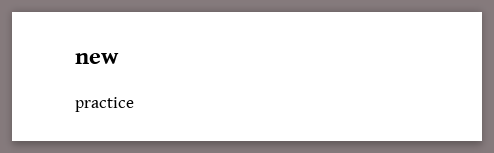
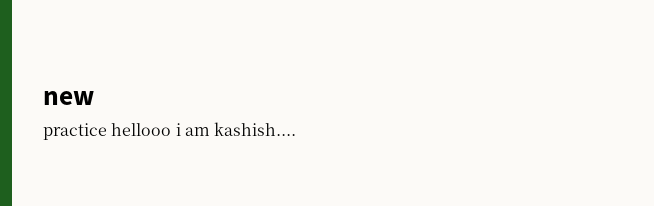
- practice
+ practice hellooo i am kashish....

